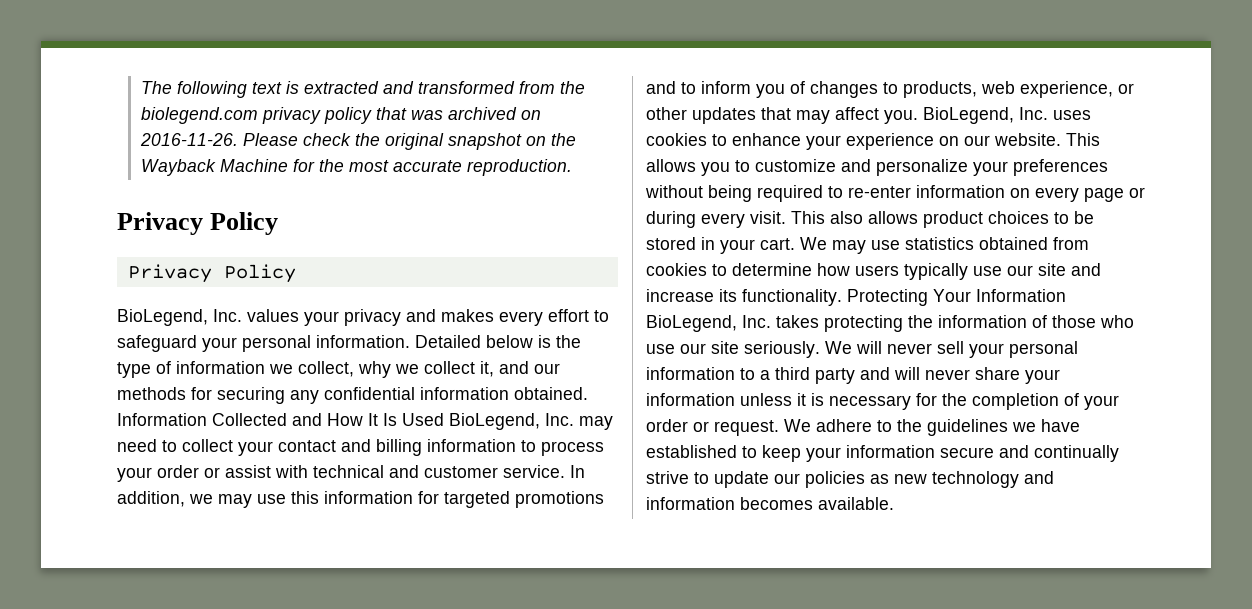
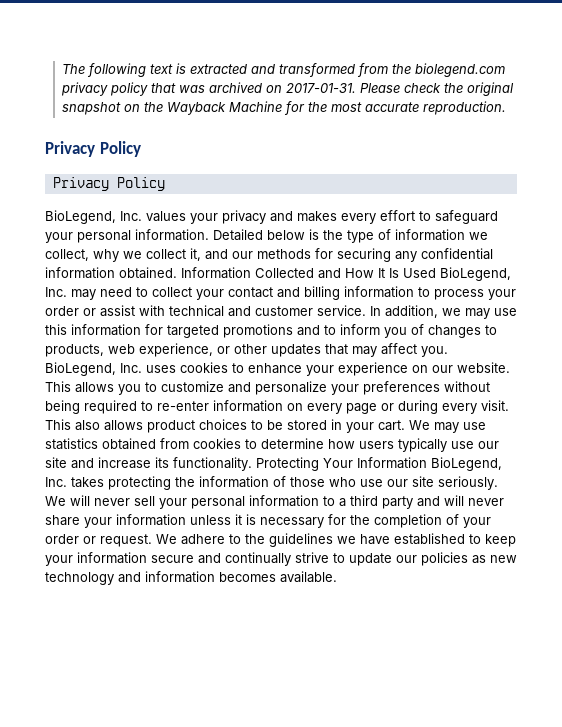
- The following text is extracted and transformed from the biolegend.com privacy policy that was archived on 2016-11-26.
+ The following text is extracted and transformed from the biolegend.com privacy policy that was archived on 2017-01-31.

